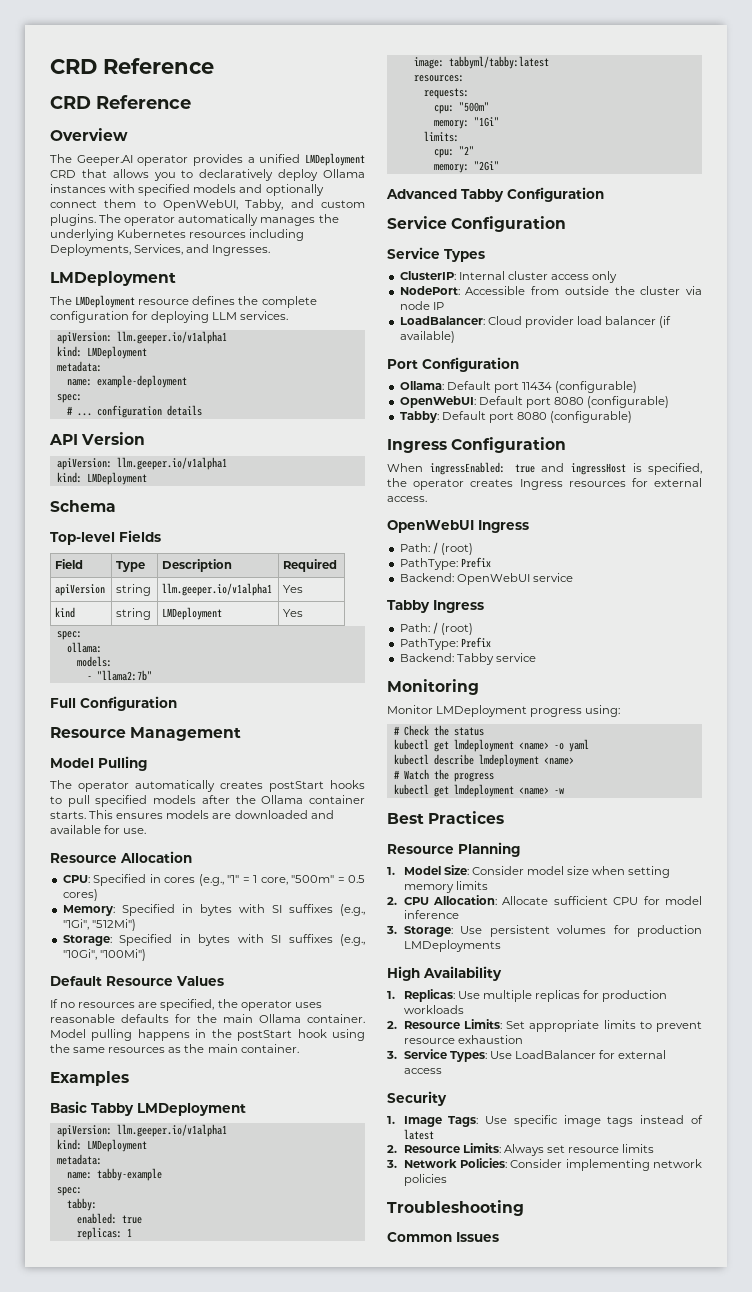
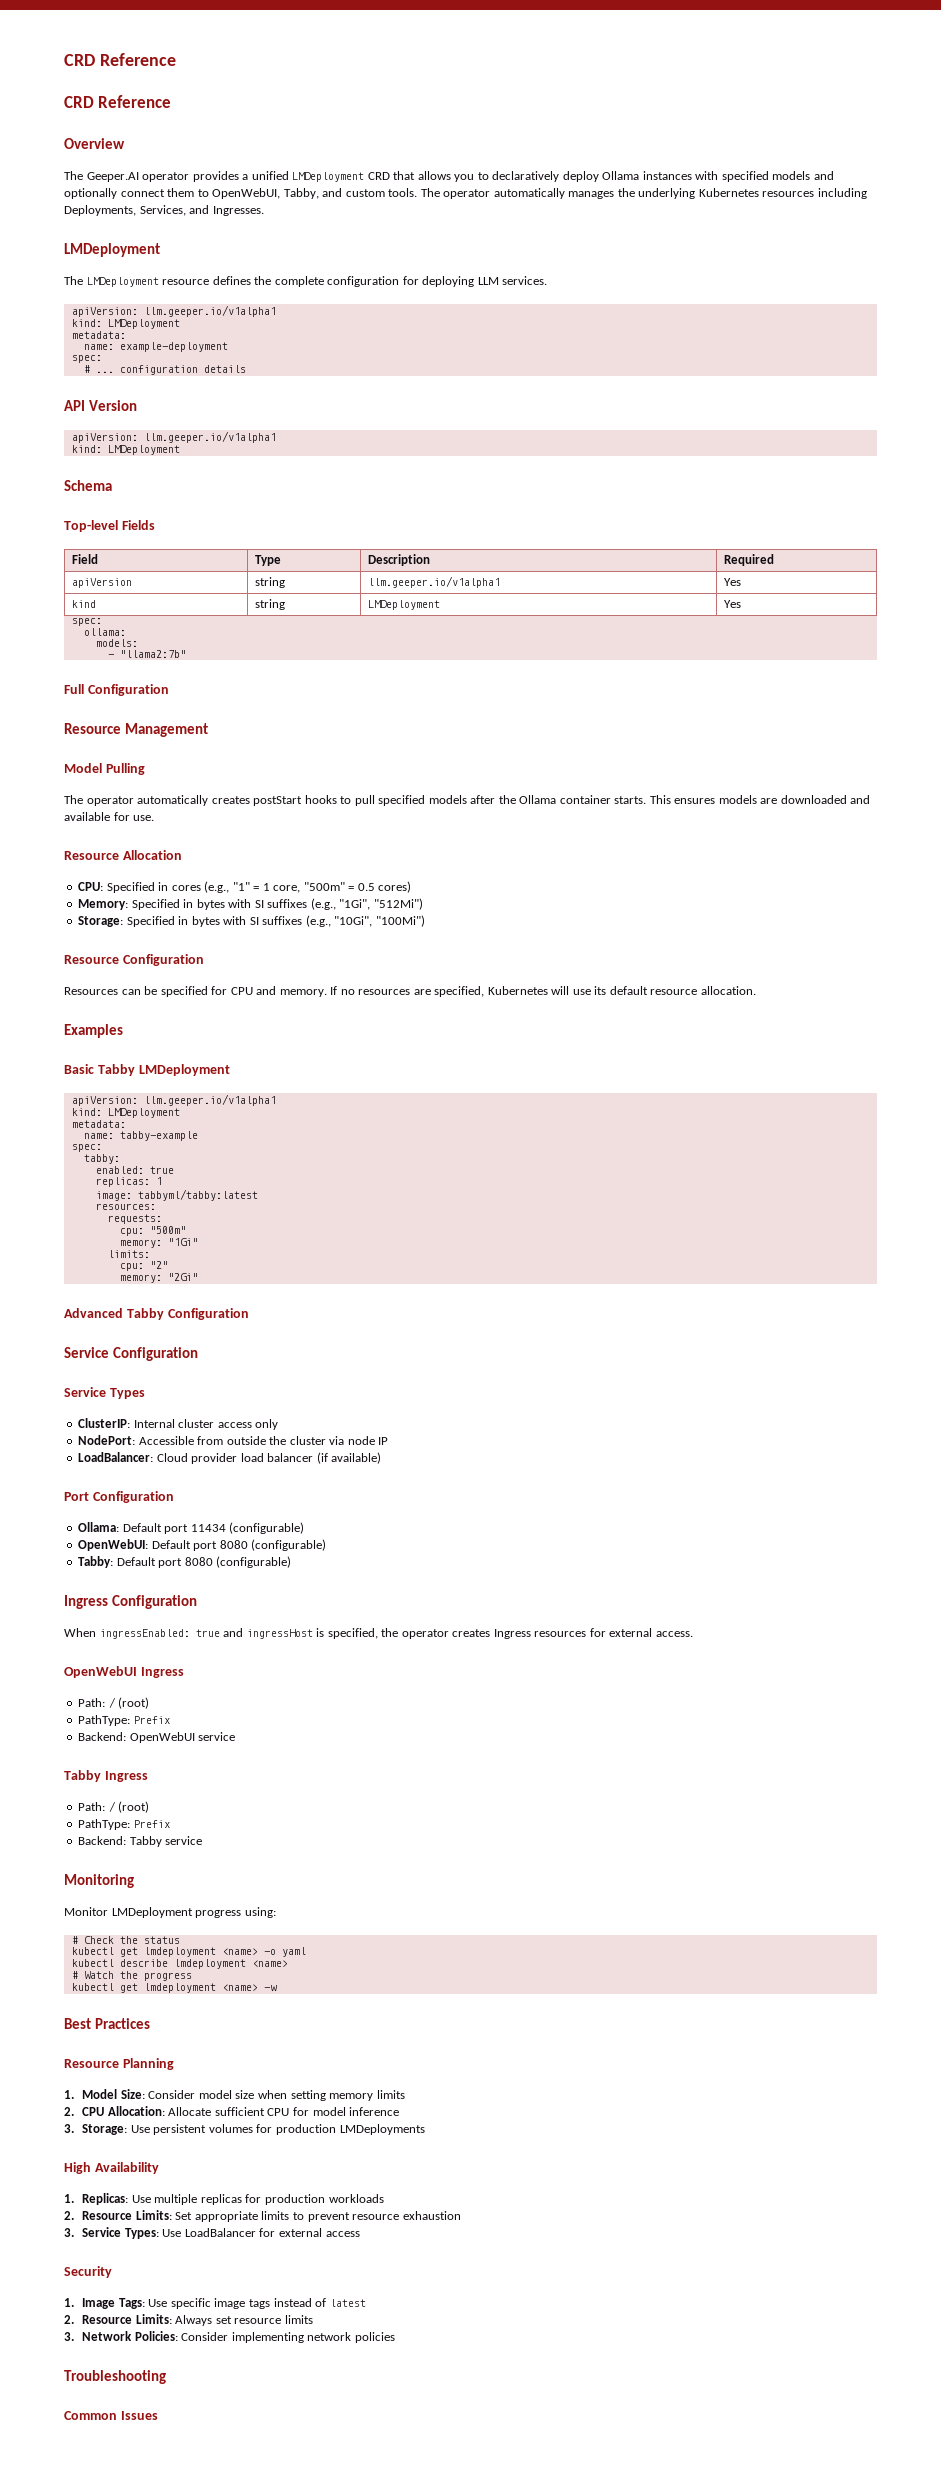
- The Geeper.AI operator provides a unified LMDeployment CRD that allows you to declaratively deploy Ollama instances with specified models and optionally connect them to OpenWebUI, Tabby, and custom plugins.
+ The Geeper.AI operator provides a unified LMDeployment CRD that allows you to declaratively deploy Ollama instances with specified models and optionally connect them to OpenWebUI, Tabby, and custom tools.
- Default Resource Values
- If no resources are specified, the operator uses reasonable defaults for the main Ollama container. Model pulling happens in the postStart hook using the same resources as the main container.
+ Resource Configuration
+ Resources can be specified for CPU and memory. If no resources are specified, Kubernetes will use its default resource allocation.

